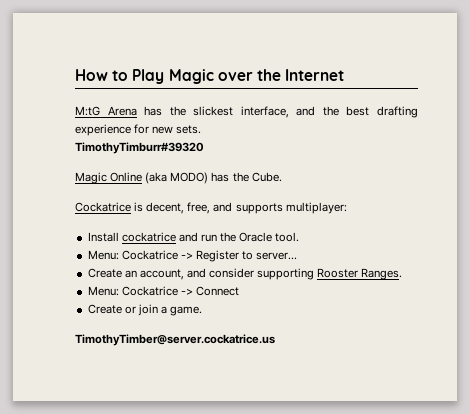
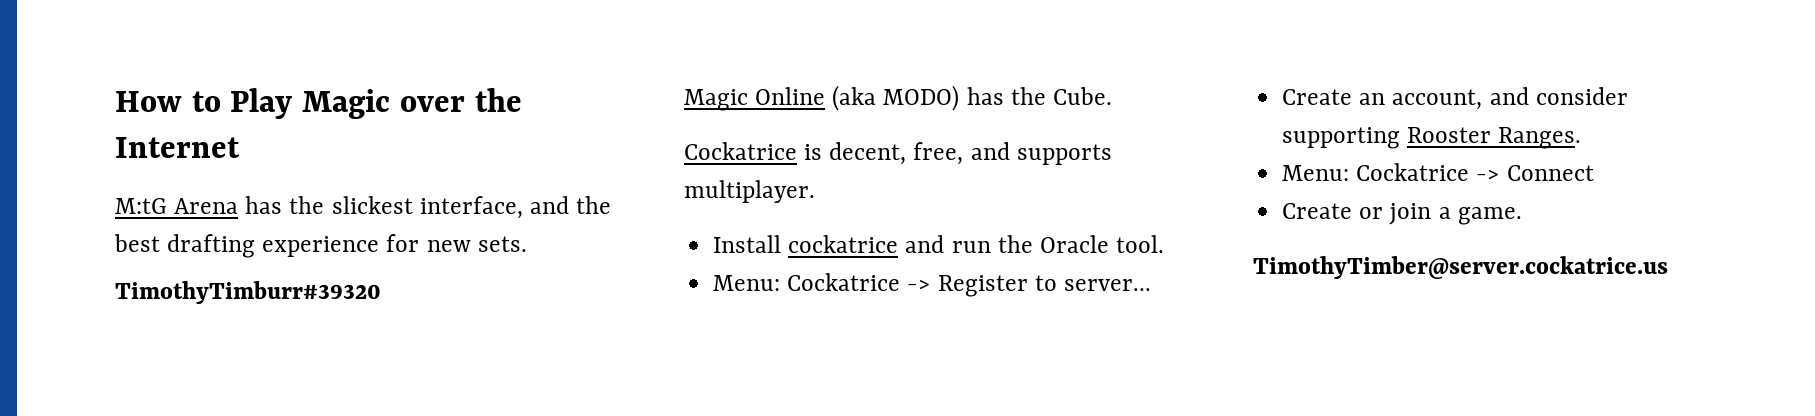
- Cockatrice is decent, free, and supports multiplayer:
+ Cockatrice is decent, free, and supports multiplayer.

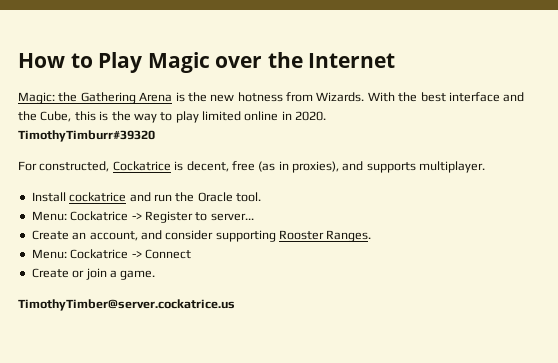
- M:tG Arena has the slickest interface, and the best drafting experience for new sets.
+ Magic: the Gathering Arena is the new hotness from Wizards. With the best interface and the Cube, this is the way to play limited online in 2020.
  TimothyTimburr#39320
- Magic Online (aka MODO) has the Cube.
- Cockatrice is decent, free, and supports multiplayer.
+ For constructed, Cockatrice is decent, free (as in proxies), and supports multiplayer.

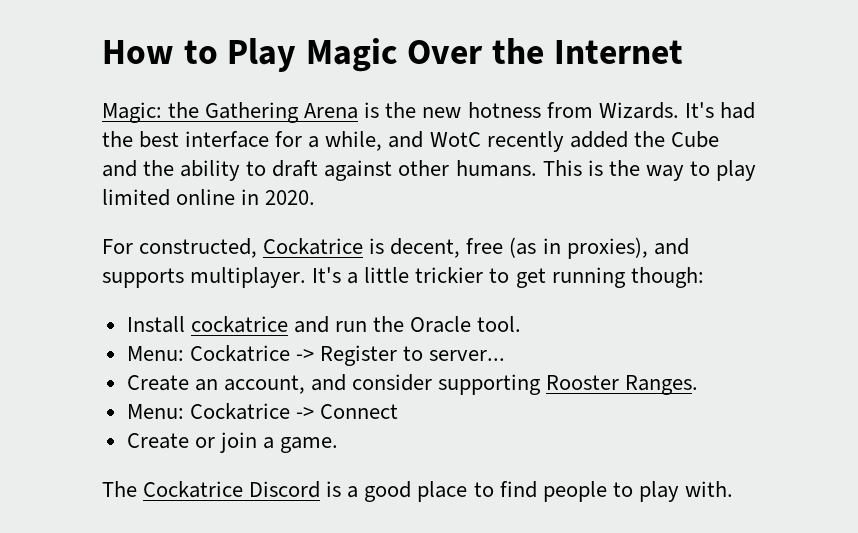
- How to Play Magic over the Internet
+ How to Play Magic Over the Internet
- With the best interface and the Cube, this is the way to play limited online in 2020.
+ It's had the best interface for a while, and WotC recently added the Cube and the ability to draft against other humans. This is the way to play limited online in 2020.
- TimothyTimburr#39320
+ It's a little trickier to get running though:
- TimothyTimber@server.cockatrice.us
+ The Cockatrice Discord is a good place to find people to play with.

